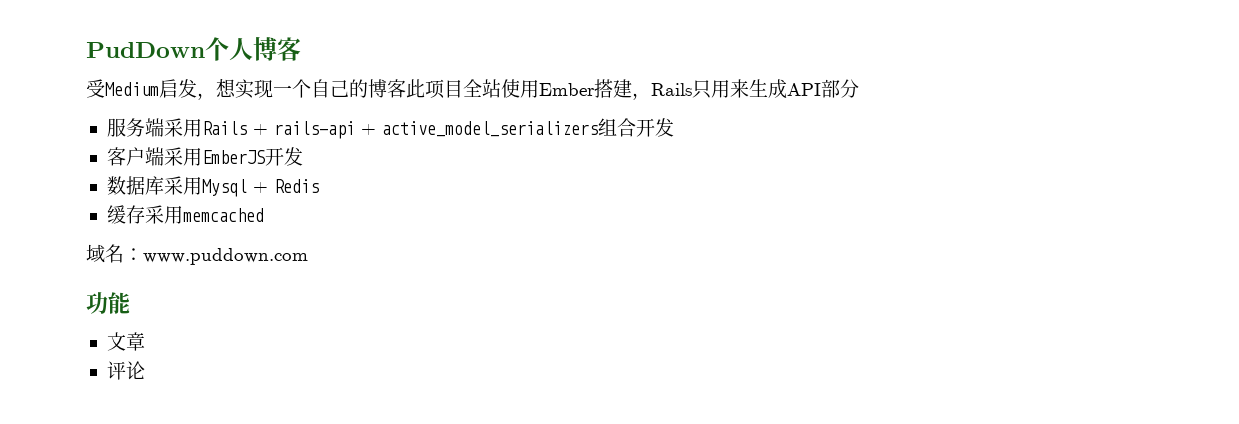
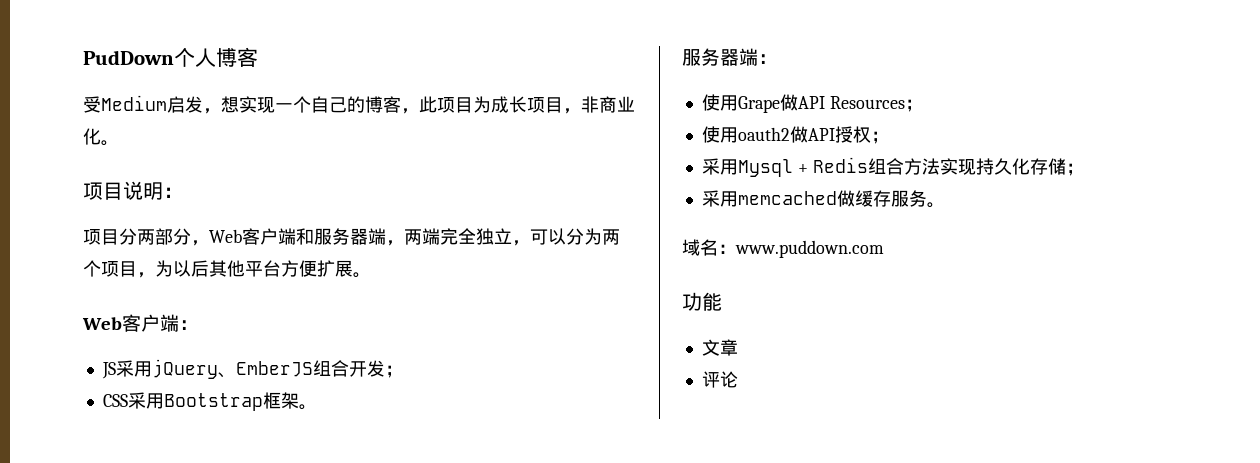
- 受Medium启发，想实现一个自己的博客此项目全站使用Ember搭建，Rails只用来生成API部分
- 服务端采用Rails + rails-api + active_model_serializers组合开发
- 客户端采用EmberJS开发
- 数据库采用Mysql + Redis
- 缓存采用memcached
+ 受Medium启发，想实现一个自己的博客，此项目为成长项目，非商业化。
+ 项目说明：
+ 项目分两部分，Web客户端和服务器端，两端完全独立，可以分为两个项目，为以后其他平台方便扩展。
+ Web客户端：
+ JS采用jQuery、EmberJS组合开发；
+ CSS采用Bootstrap框架。
+ 服务器端：
+ 使用Grape做API Resources；
+ 使用oauth2做API授权；
+ 采用Mysql + Redis组合方法实现持久化存储；
+ 采用memcached做缓存服务。

